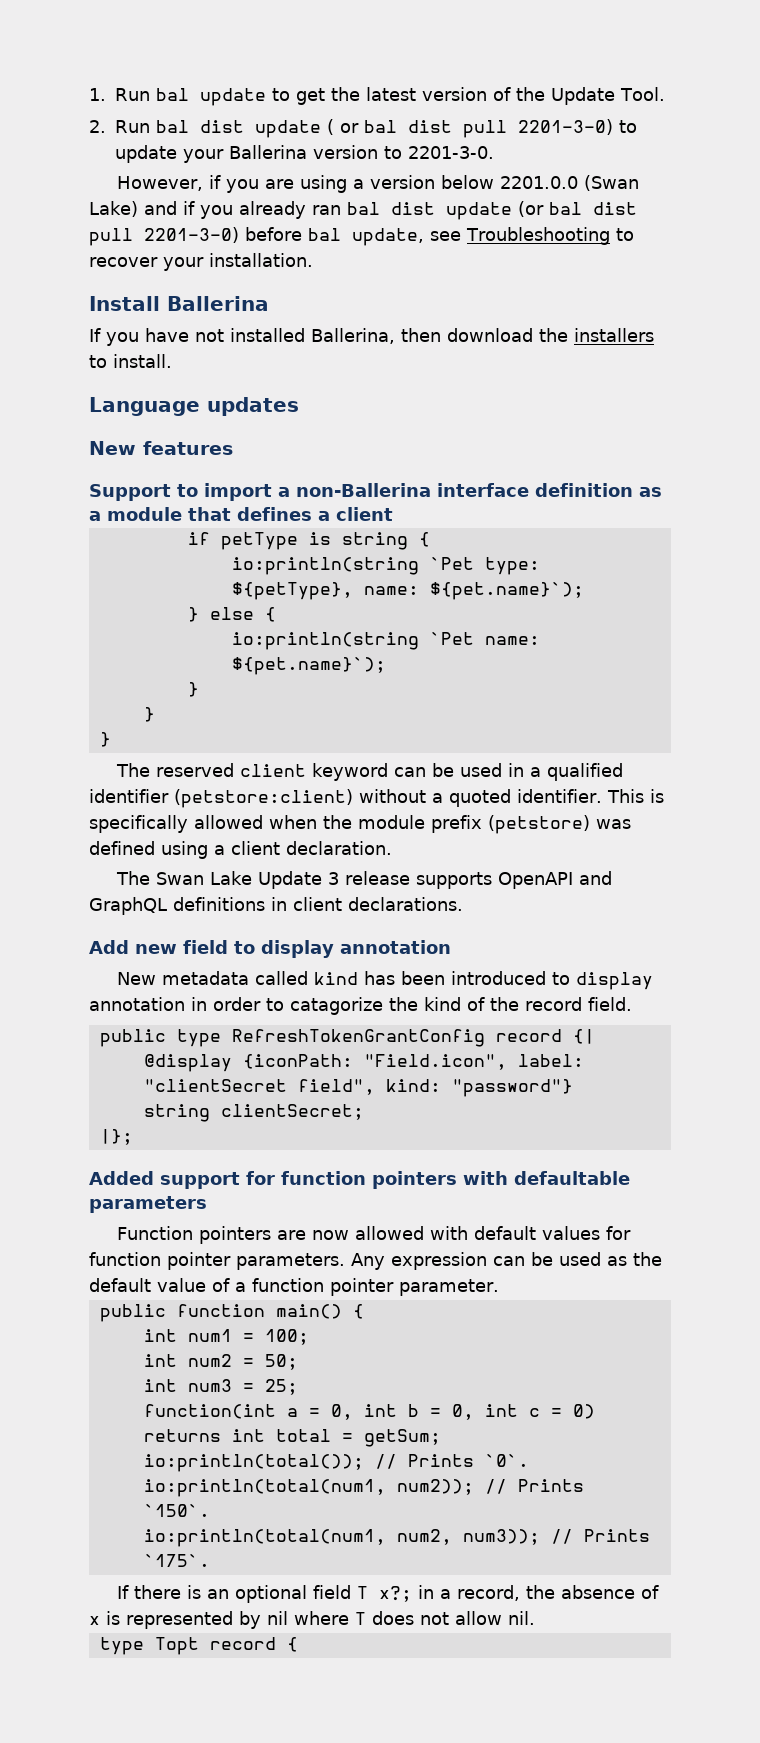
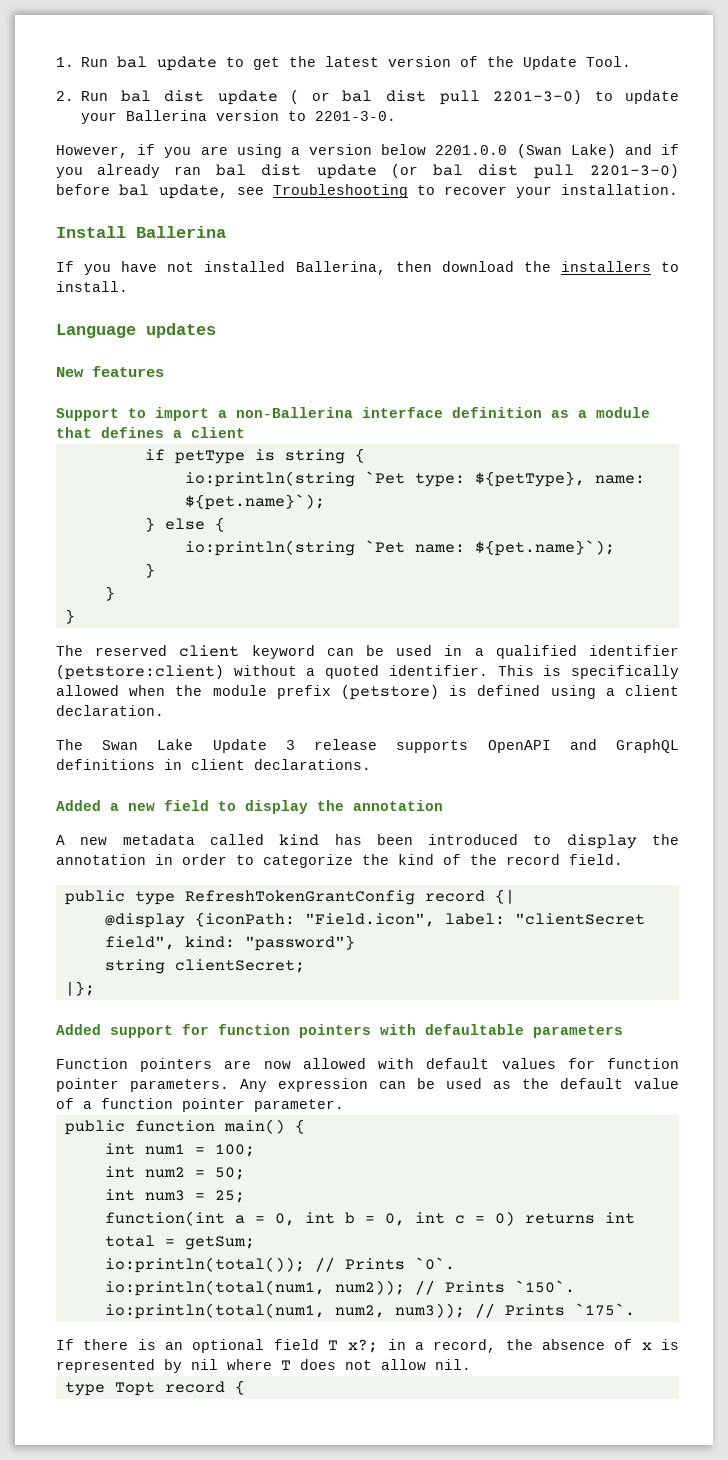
- This is specifically allowed when the module prefix (petstore) was defined using a client declaration.
+ This is specifically allowed when the module prefix (petstore) is defined using a client declaration.
- Add new field to display annotation
+ Added a new field to display the annotation
- New metadata called kind has been introduced to display annotation in order to catagorize the kind of the record field.
+ A new metadata called kind has been introduced to display the annotation in order to categorize the kind of the record field.

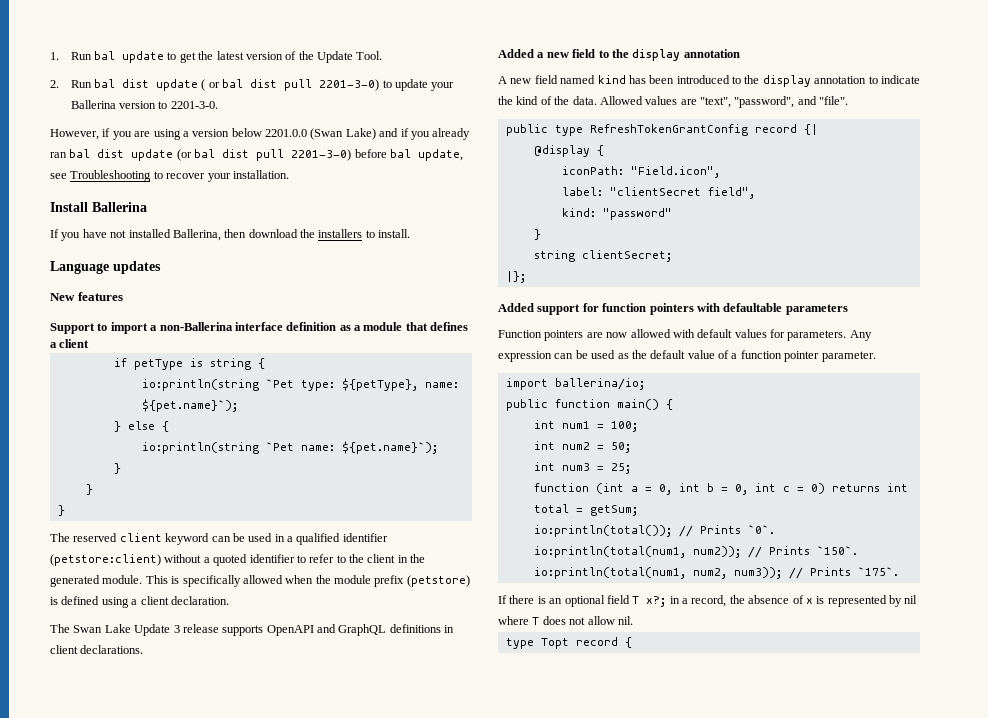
- The reserved client keyword can be used in a qualified identifier (petstore:client) without a quoted identifier.
+ The reserved client keyword can be used in a qualified identifier (petstore:client) without a quoted identifier to refer to the client in the generated module.
- Added a new field to display the annotation
+ Added a new field to the display annotation
- A new metadata called kind has been introduced to display the annotation in order to categorize the kind of the record field.
+ A new field named kind has been introduced to the display annotation to indicate the kind of the data. Allowed values are "text", "password", and "file".
- @display {iconPath: "Field.icon", label: "clientSecret field", kind: "password"}
+ @display {
+ iconPath: "Field.icon",
+ label: "clientSecret field",
+ kind: "password"
+ }
- Function pointers are now allowed with default values for function pointer parameters.
+ Function pointers are now allowed with default values for parameters.
+ import ballerina/io;
- function(int a = 0, int b = 0, int c = 0) returns int total = getSum;
+ function (int a = 0, int b = 0, int c = 0) returns int total = getSum;

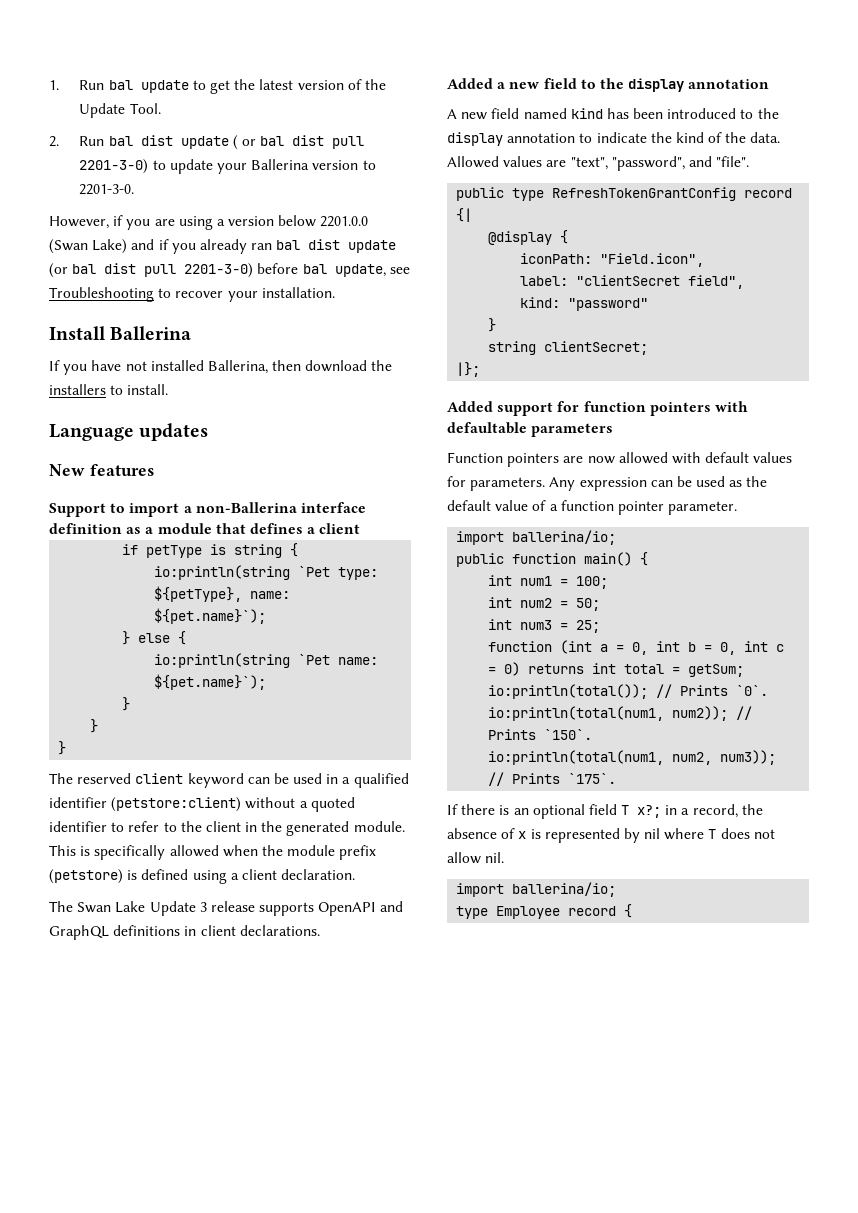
  If there is an optional field T x?; in a record, the absence of x is represented by nil where T does not allow nil.
- type Topt record {
+ import ballerina/io;
+ type Employee record {

